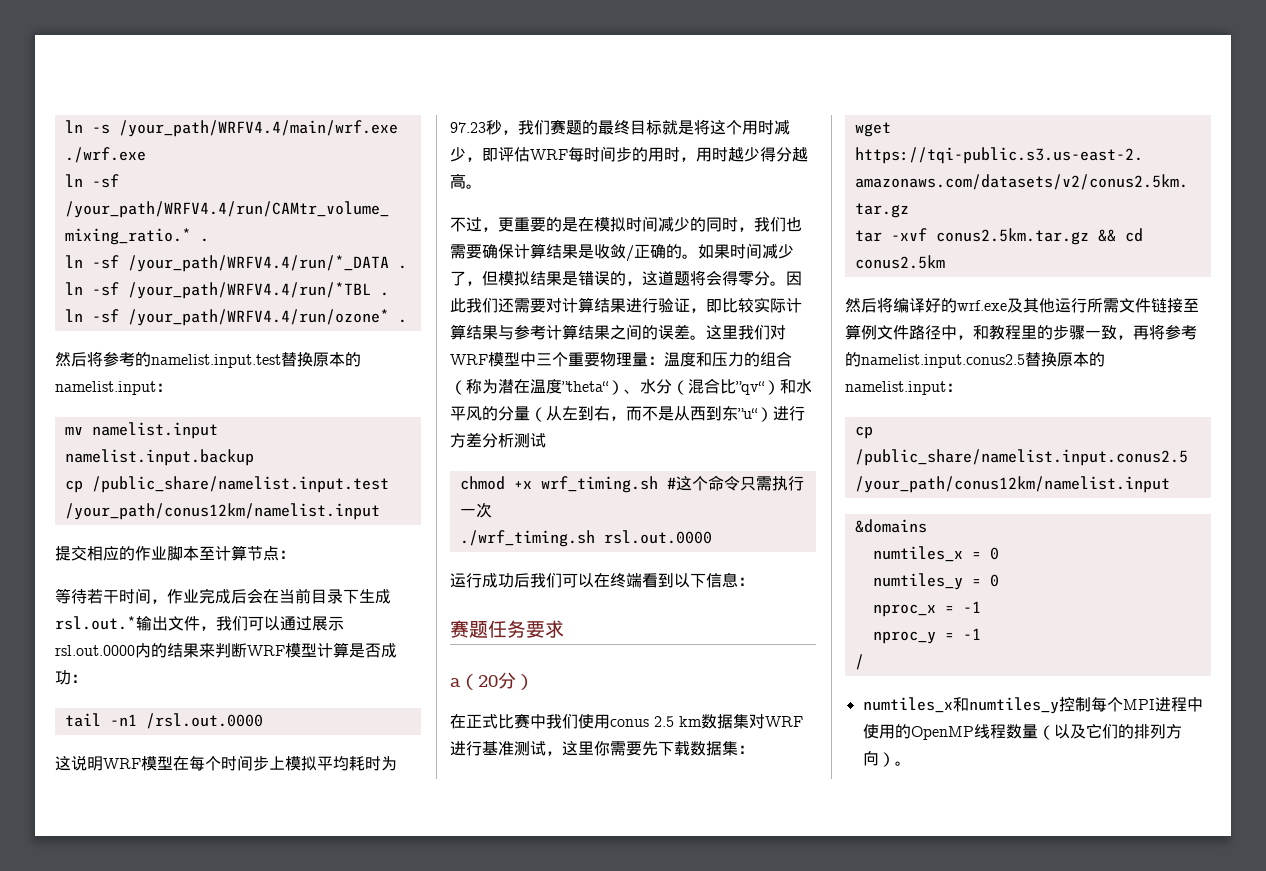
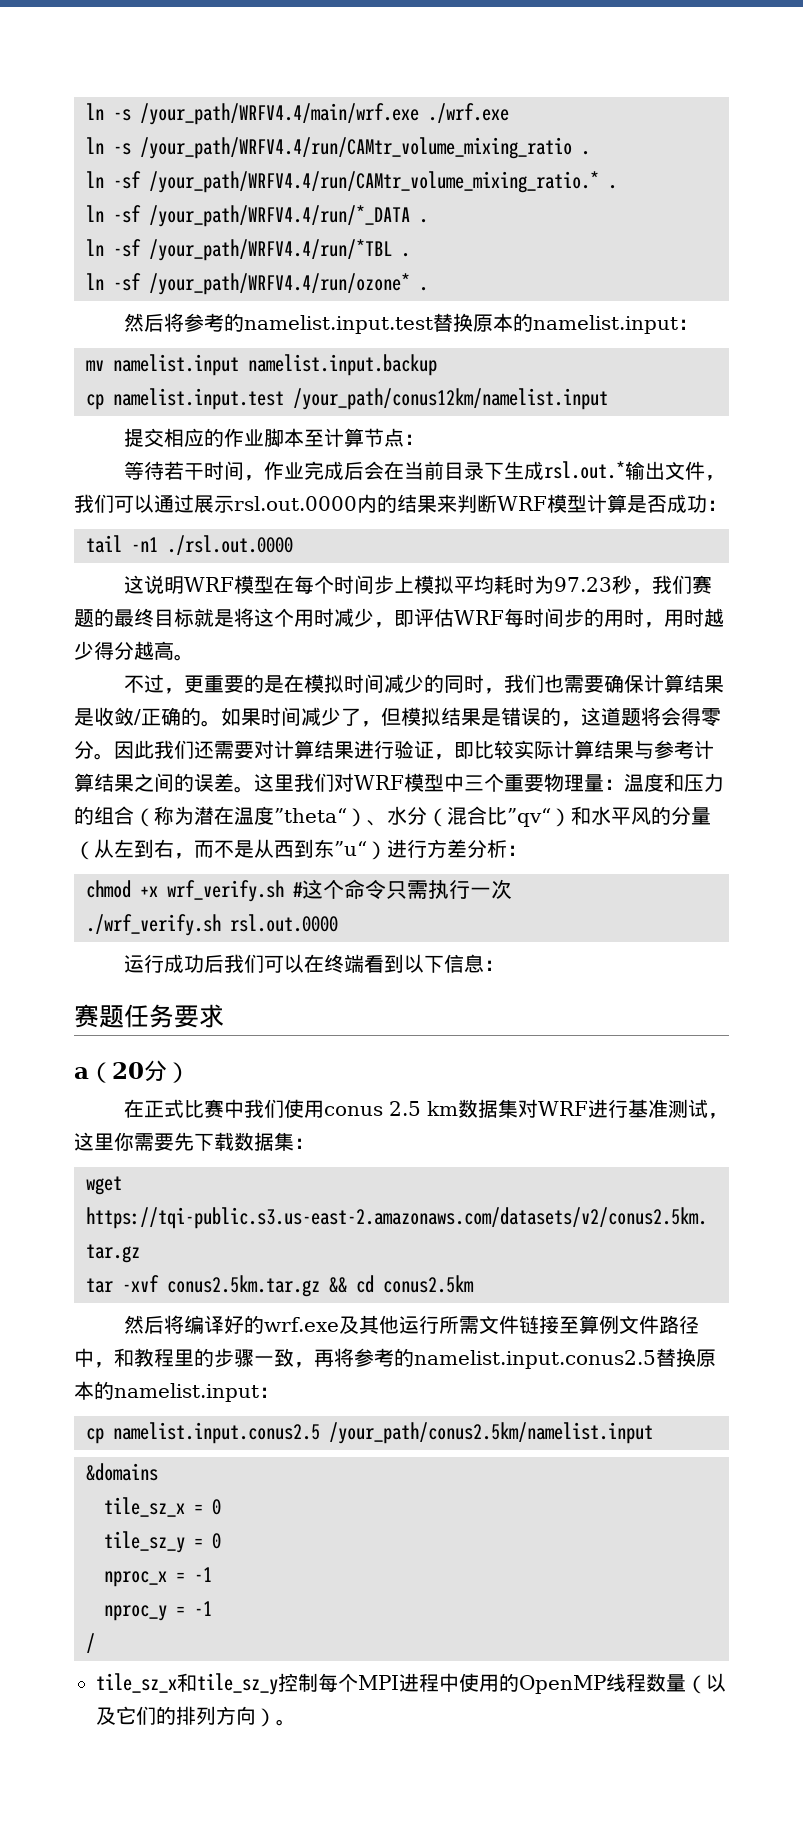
+ ln -s /your_path/WRFV4.4/run/CAMtr_volume_mixing_ratio .
- cp /public_share/namelist.input.test /your_path/conus12km/namelist.input
+ cp namelist.input.test /your_path/conus12km/namelist.input
- tail -n1 /rsl.out.0000
+ tail -n1 ./rsl.out.0000
- 这里我们对WRF模型中三个重要物理量：温度和压力的组合（称为潜在温度”theta“）、水分（混合比”qv“）和水平风的分量（从左到右，而不是从西到东”u“）进行方差分析测试
+ 这里我们对WRF模型中三个重要物理量：温度和压力的组合（称为潜在温度”theta“）、水分（混合比”qv“）和水平风的分量（从左到右，而不是从西到东”u“）进行方差分析：
- chmod +x wrf_timing.sh #这个命令只需执行一次
+ chmod +x wrf_verify.sh #这个命令只需执行一次
- ./wrf_timing.sh rsl.out.0000
+ ./wrf_verify.sh rsl.out.0000
- cp /public_share/namelist.input.conus2.5 /your_path/conus12km/namelist.input
+ cp namelist.input.conus2.5 /your_path/conus2.5km/namelist.input
- numtiles_x = 0
- numtiles_y = 0
+ tile_sz_x = 0
+ tile_sz_y = 0
- numtiles_x和numtiles_y控制每个MPI进程中使用的OpenMP线程数量（以及它们的排列方向）。
+ tile_sz_x和tile_sz_y控制每个MPI进程中使用的OpenMP线程数量（以及它们的排列方向）。

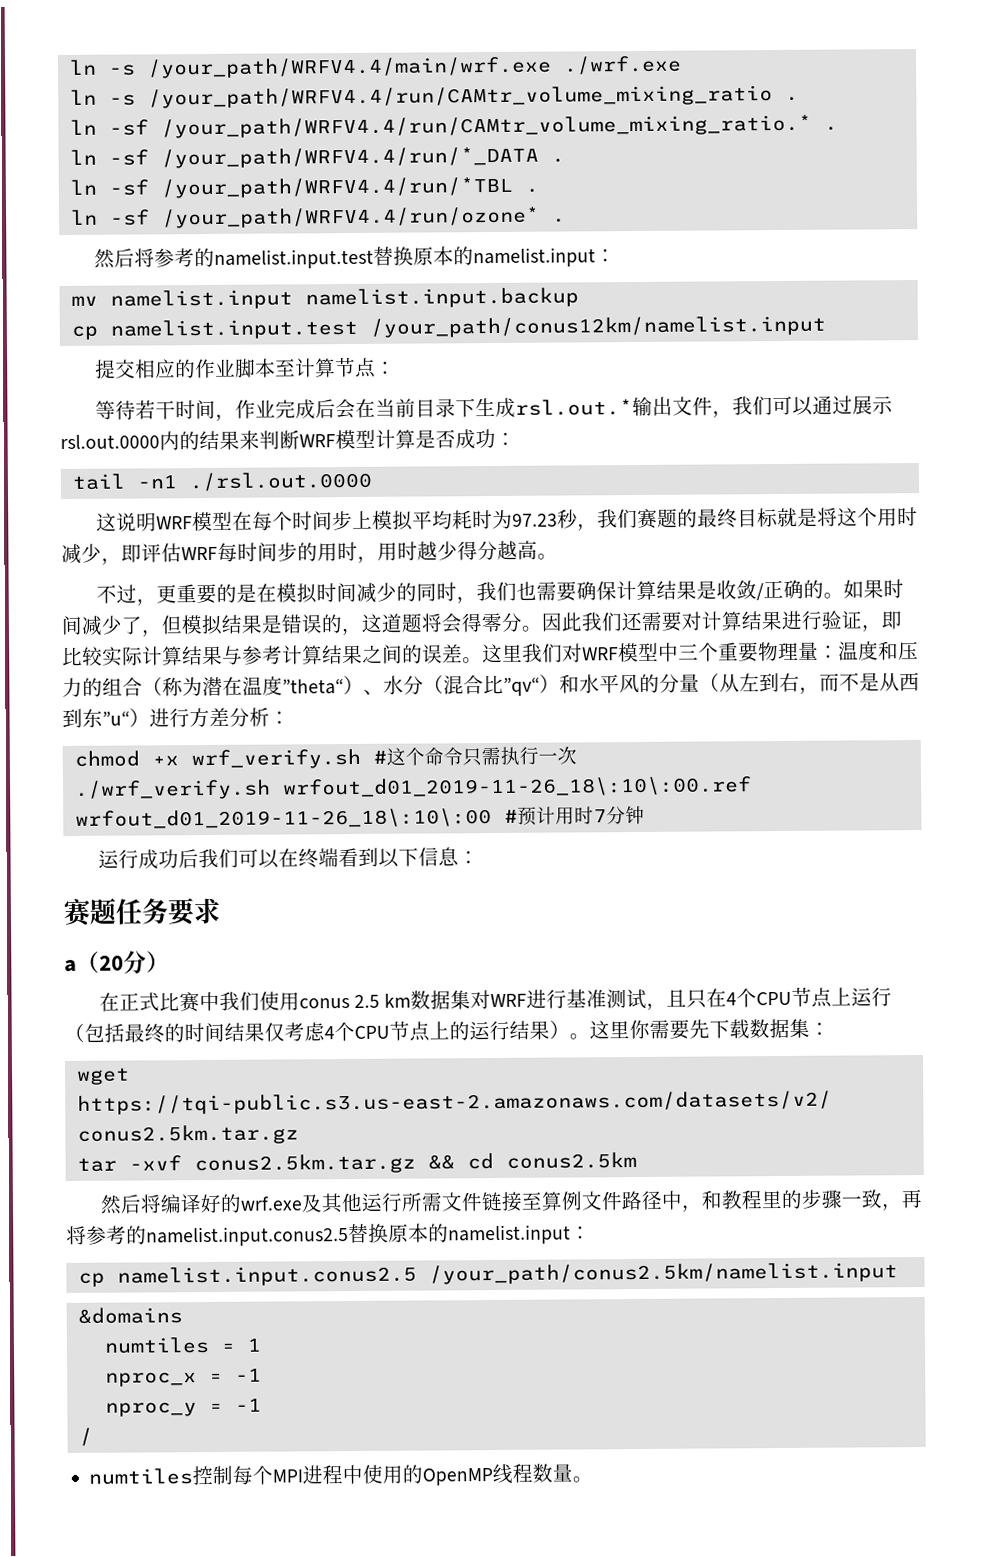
- ./wrf_verify.sh rsl.out.0000
+ ./wrf_verify.sh wrfout_d01_2019-11-26_18\:10\:00.ref wrfout_d01_2019-11-26_18\:10\:00 #预计用时7分钟
- 在正式比赛中我们使用conus 2.5 km数据集对WRF进行基准测试，这里你需要先下载数据集：
+ 在正式比赛中我们使用conus 2.5 km数据集对WRF进行基准测试，且只在4个CPU节点上运行（包括最终的时间结果仅考虑4个CPU节点上的运行结果）。这里你需要先下载数据集：
- tile_sz_x = 0
- tile_sz_y = 0
+ numtiles = 1
- tile_sz_x和tile_sz_y控制每个MPI进程中使用的OpenMP线程数量（以及它们的排列方向）。
+ numtiles控制每个MPI进程中使用的OpenMP线程数量。

